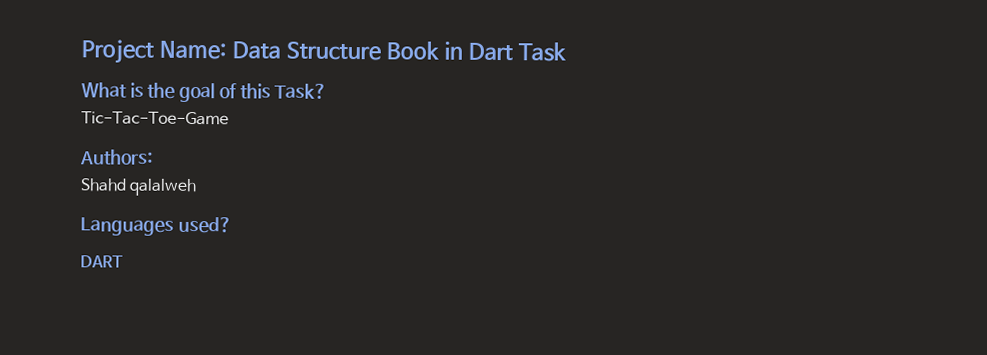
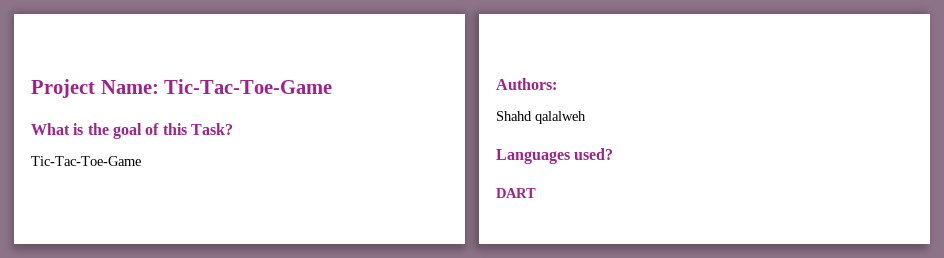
- Project Name: Data Structure Book in Dart Task
+ Project Name: Tic-Tac-Toe-Game

